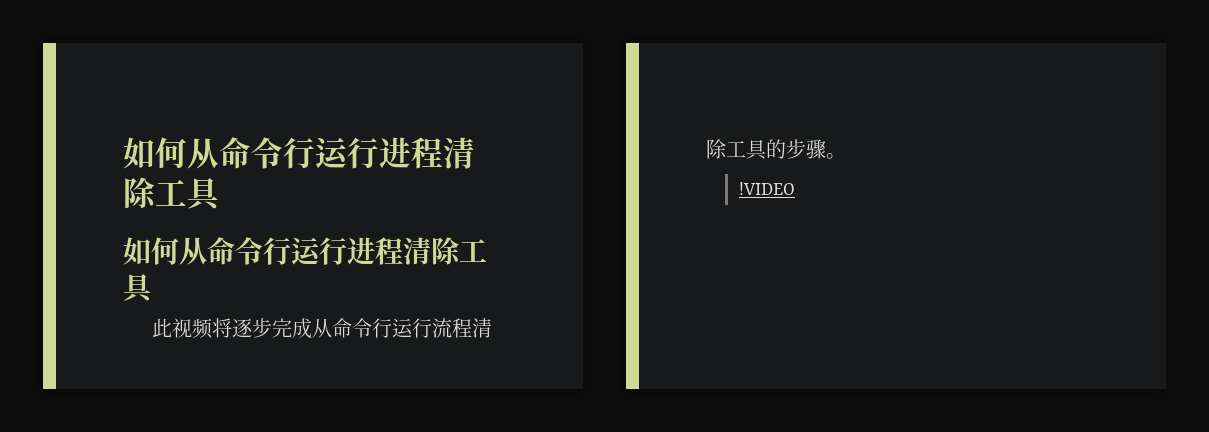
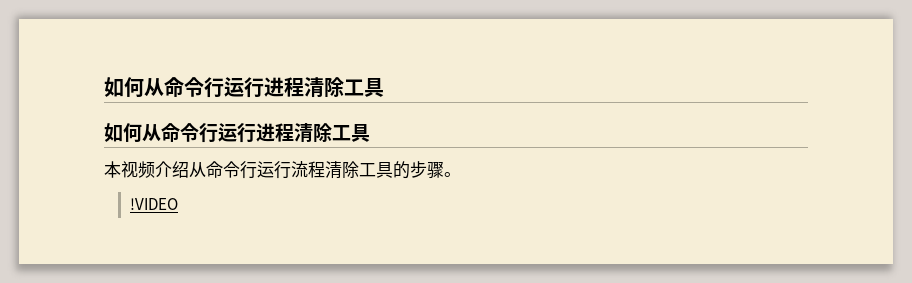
- 此视频将逐步完成从命令行运行流程清除工具的步骤。
+ 本视频介绍从命令行运行流程清除工具的步骤。

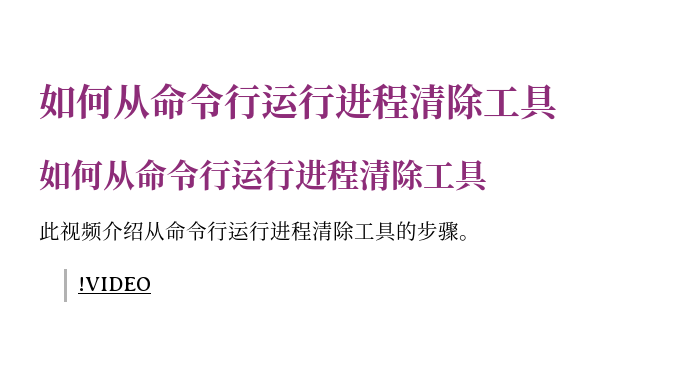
- 本视频介绍从命令行运行流程清除工具的步骤。
+ 此视频介绍从命令行运行进程清除工具的步骤。

